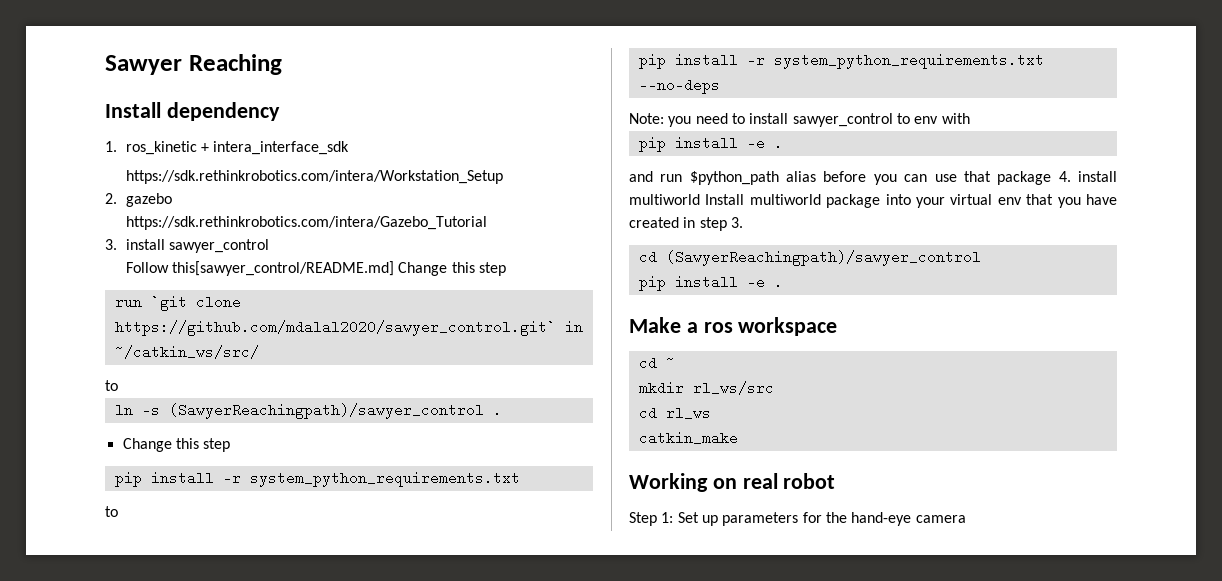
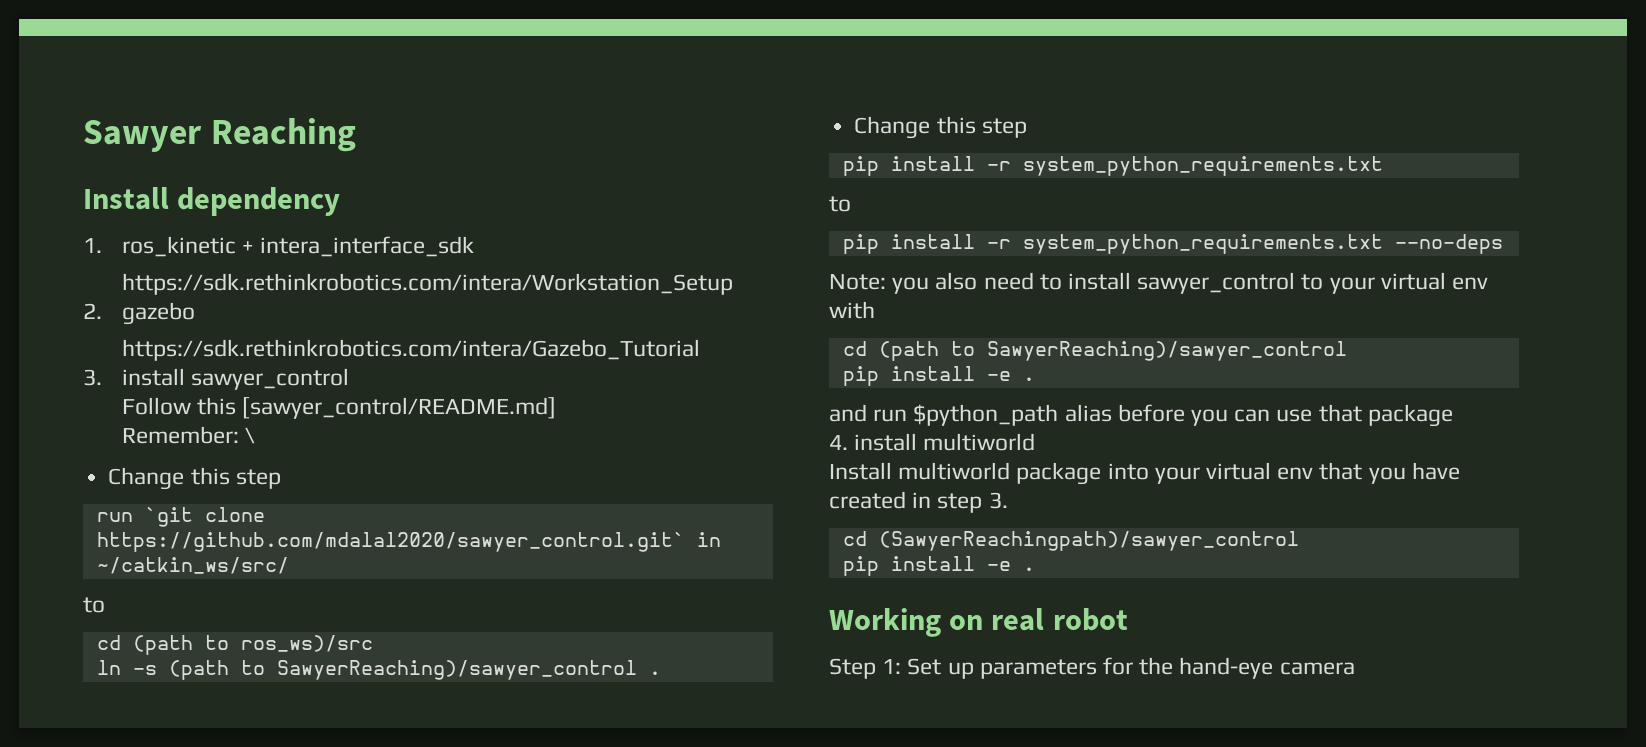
- Follow this[sawyer_control/README.md] Change this step
+ Follow this [sawyer_control/README.md]
+ Remember: \
+ Change this step
+ cd (path to ros_ws)/src
- ln -s (SawyerReachingpath)/sawyer_control .
+ ln -s (path to SawyerReaching)/sawyer_control .
- Note: you need to install sawyer_control to env with
+ Note: you also need to install sawyer_control to your virtual env with
+ cd (path to SawyerReaching)/sawyer_control
- and run $python_path alias before you can use that package 4. install multiworld Install multiworld package into your virtual env that you have created in step 3.
+ and run $python_path alias before you can use that package
+ 4. install multiworld
+ Install multiworld package into your virtual env that you have created in step 3.
- Make a ros workspace
- cd ~
- mkdir rl_ws/src
- cd rl_ws
- catkin_make

